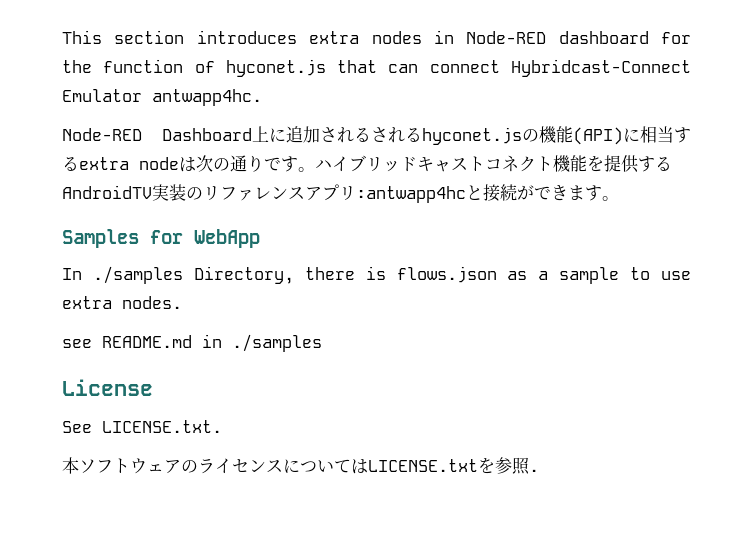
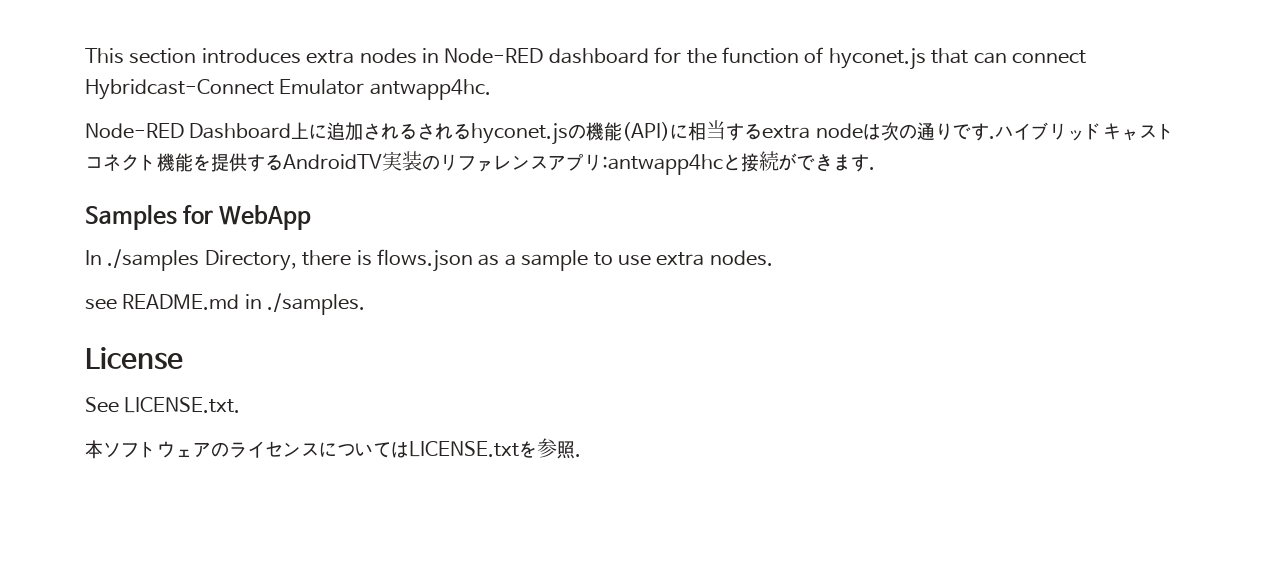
- Node-RED Dashboard上に追加されるされるhyconet.jsの機能(API)に相当するextra nodeは次の通りです。
+ Node-RED Dashboard上に追加されるされるhyconet.jsの機能(API)に相当するextra nodeは次の通りです.
- ハイブリッドキャストコネクト機能を提供するAndroidTV実装のリファレンスアプリ:antwapp4hcと接続ができます。
+ ハイブリッドキャストコネクト機能を提供するAndroidTV実装のリファレンスアプリ:antwapp4hcと接続ができます.
- see README.md in ./samples
+ see README.md in ./samples.

